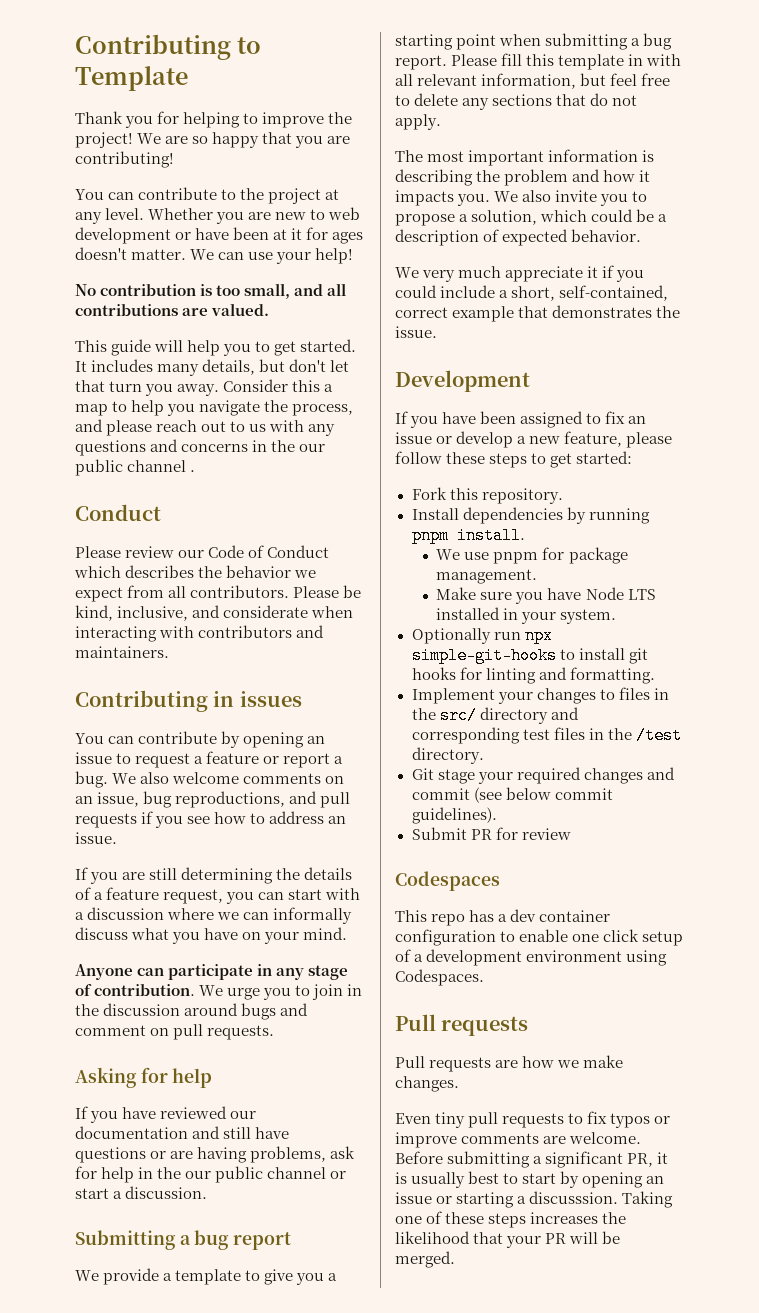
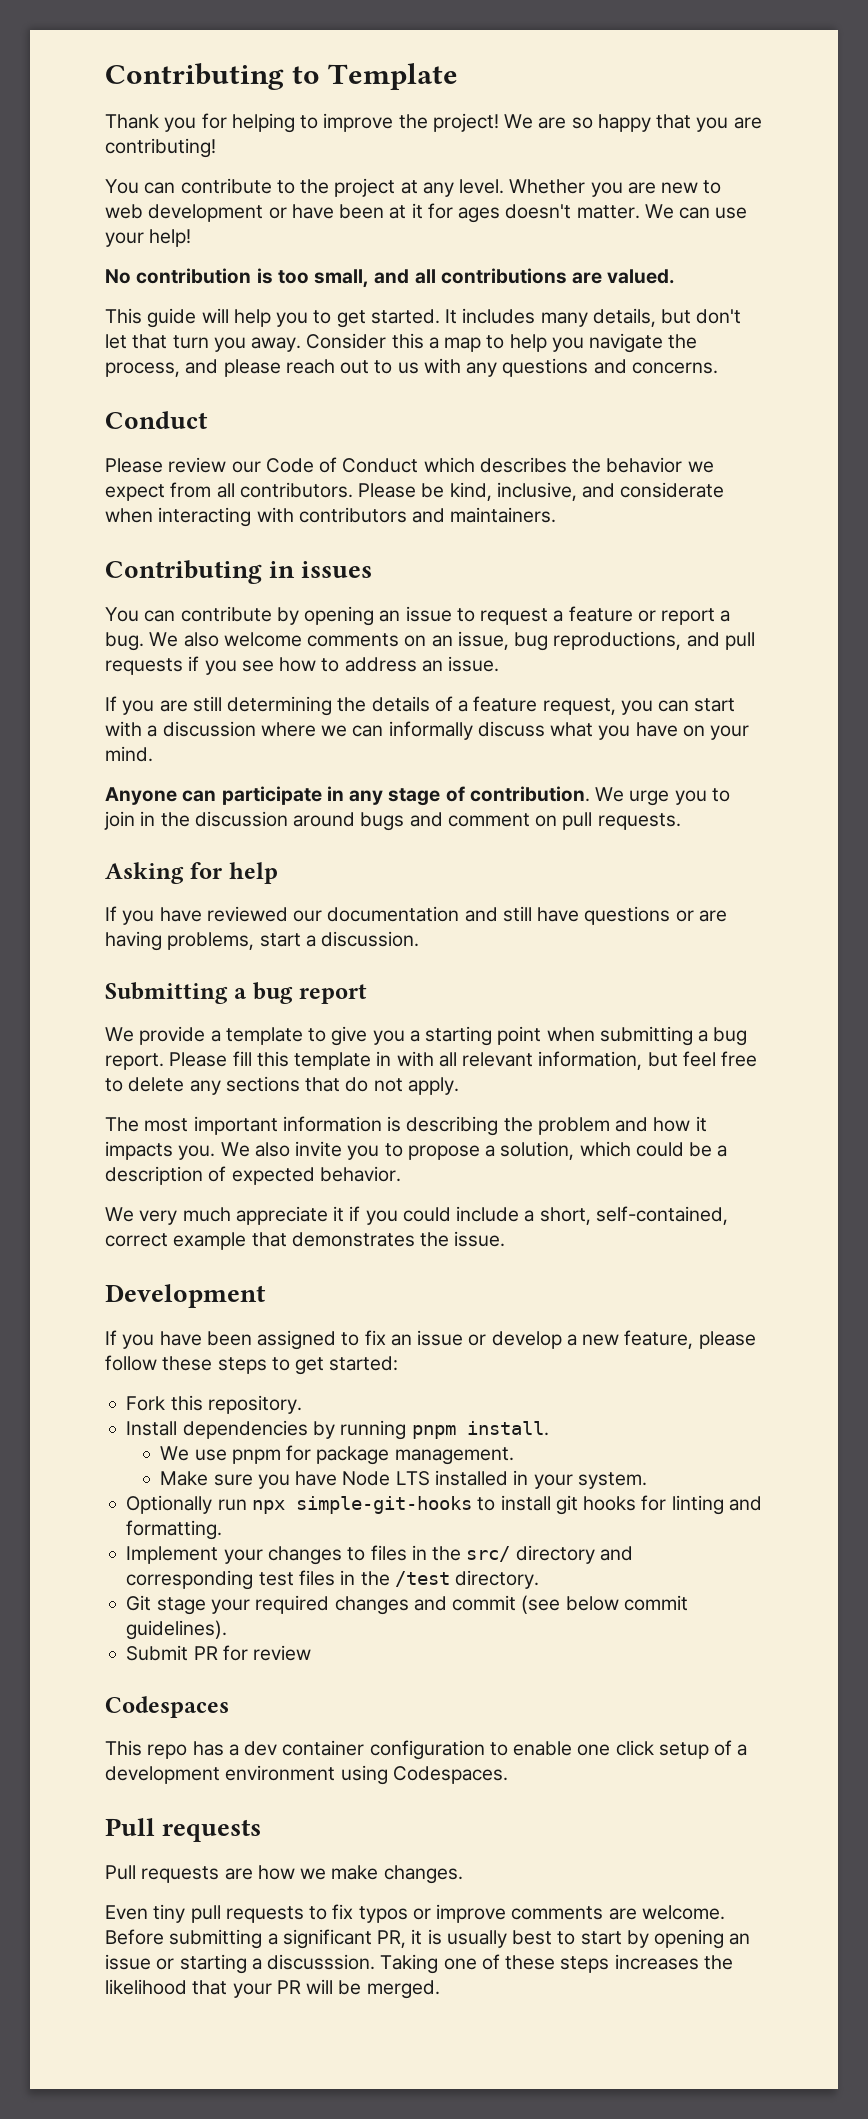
- Consider this a map to help you navigate the process, and please reach out to us with any questions and concerns in the our public channel .
+ Consider this a map to help you navigate the process, and please reach out to us with any questions and concerns.
- If you have reviewed our documentation and still have questions or are having problems, ask for help in the our public channel or start a discussion.
+ If you have reviewed our documentation and still have questions or are having problems, start a discussion.

